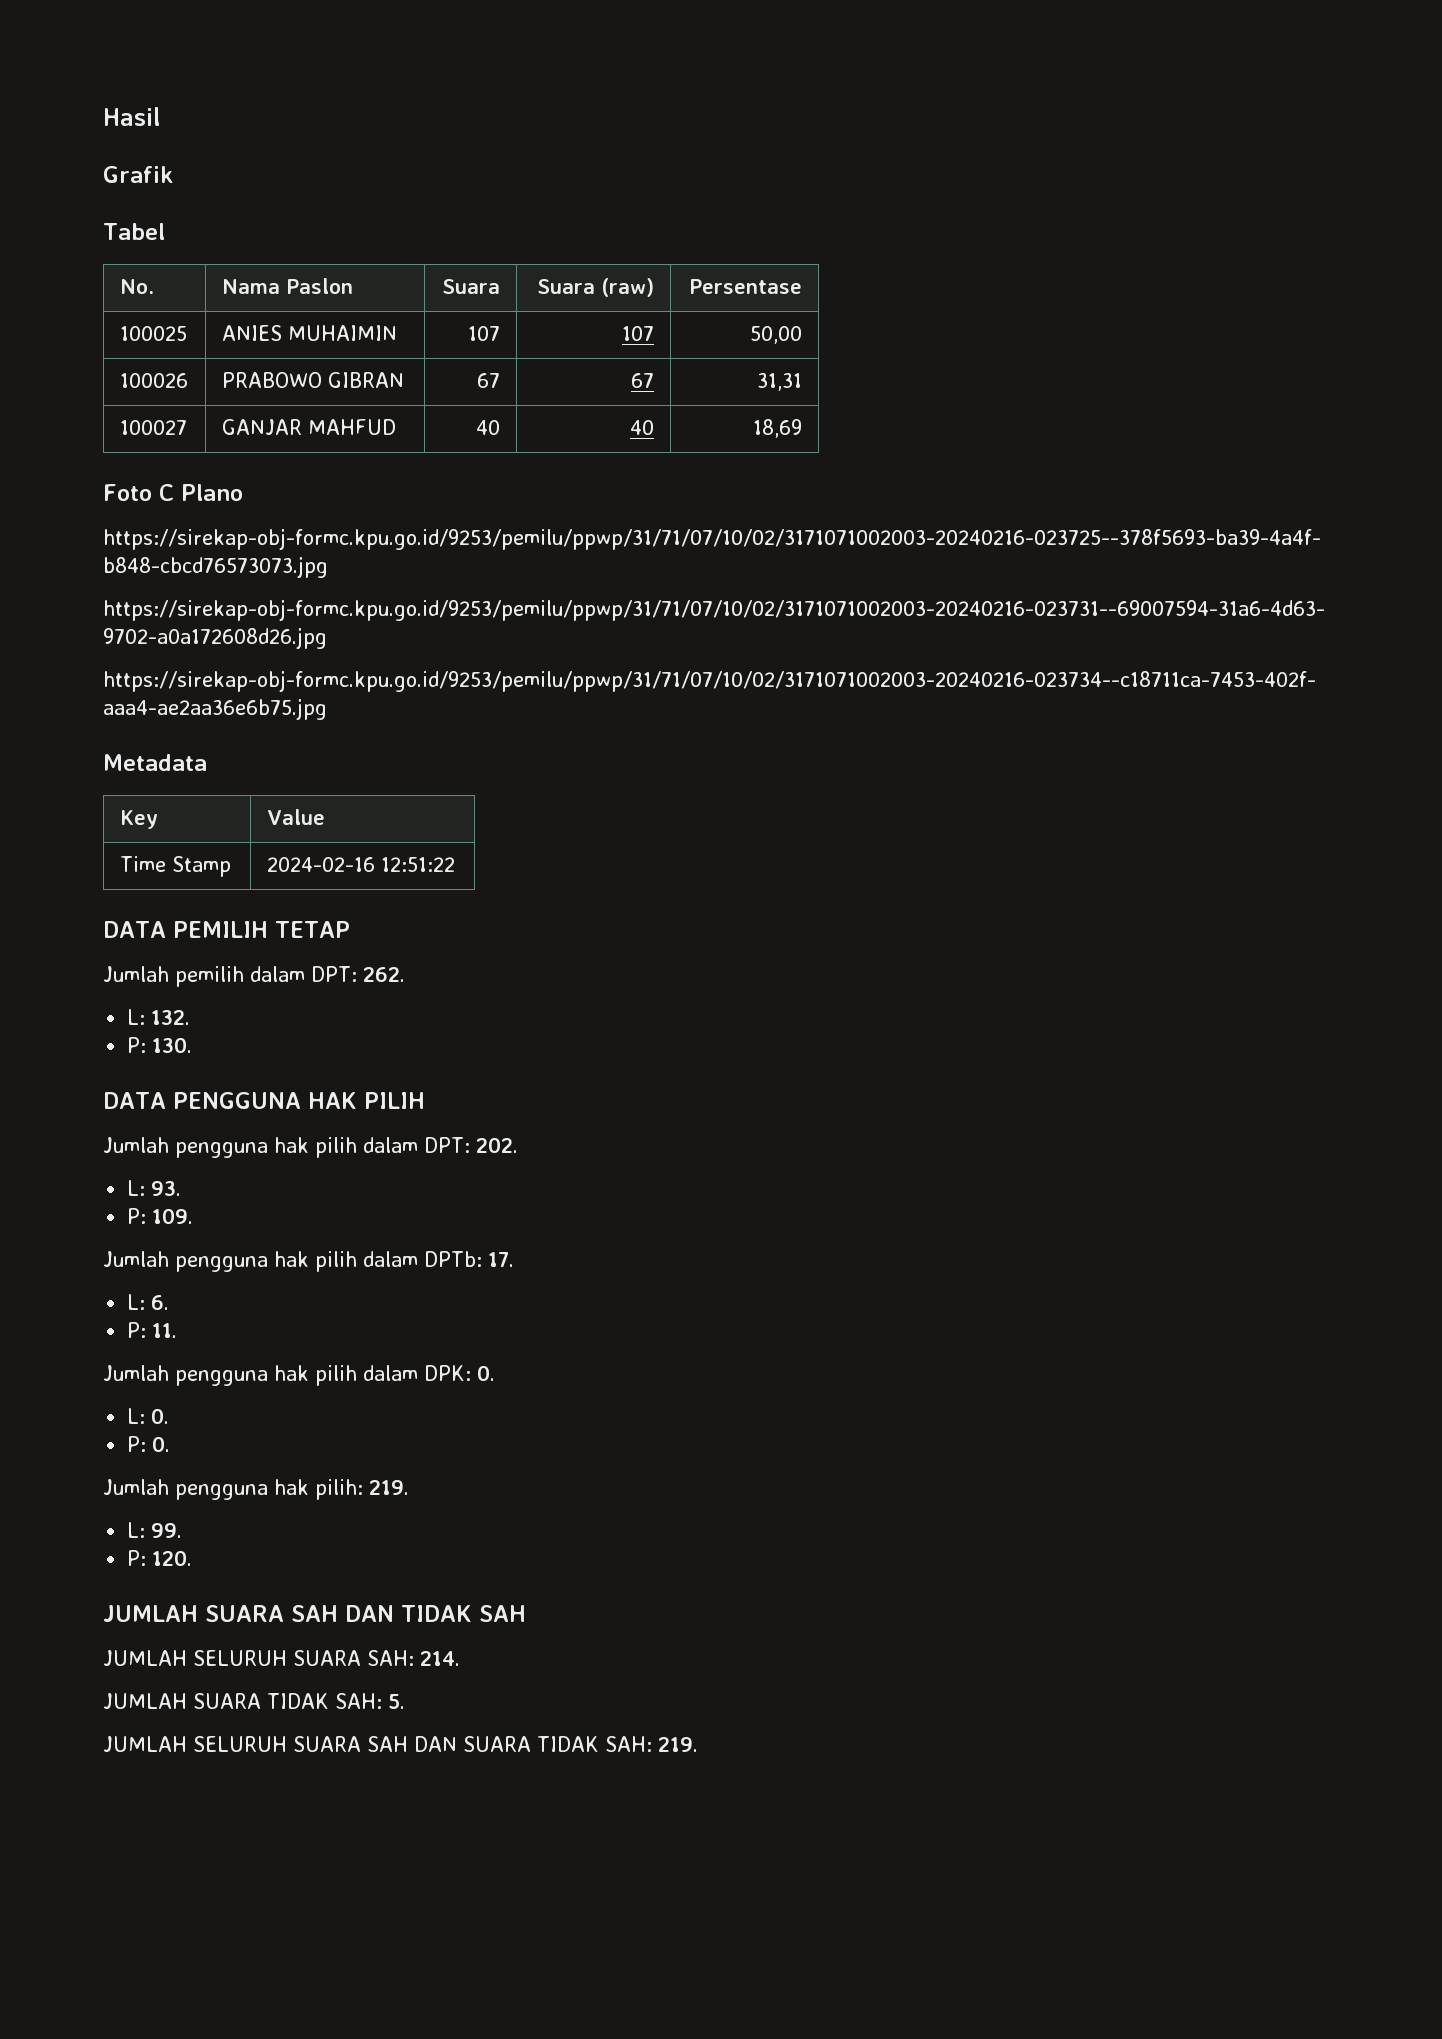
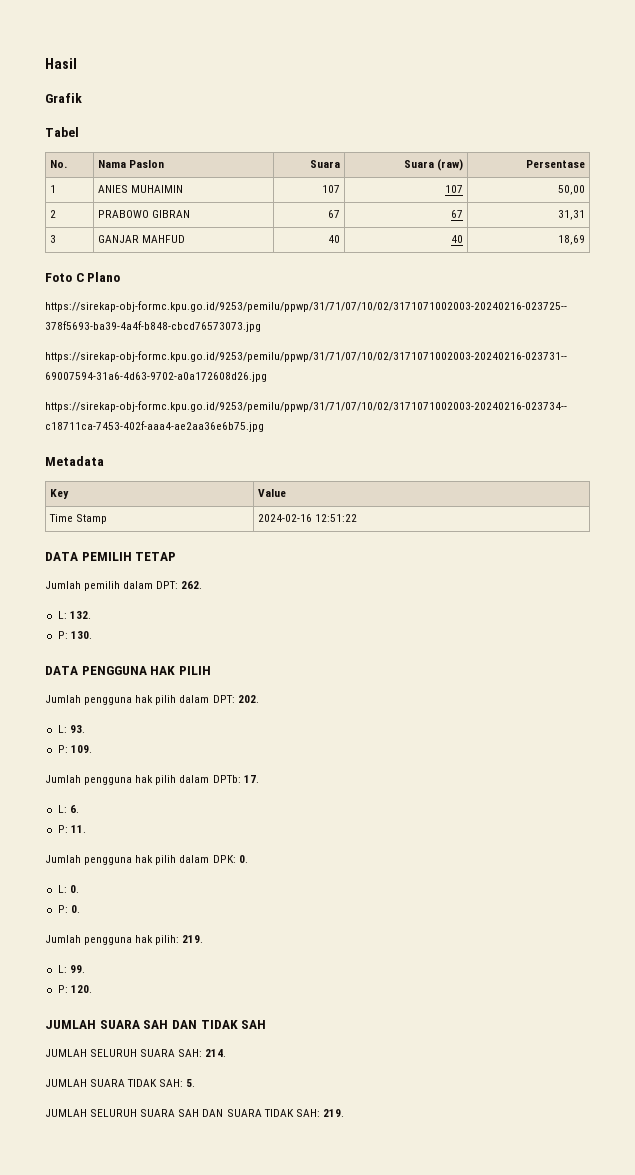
- 100025 | ANIES MUHAIMIN | 107 | 107 | 50,00
+ 1 | ANIES MUHAIMIN | 107 | 107 | 50,00
- 100026 | PRABOWO GIBRAN | 67 | 67 | 31,31
+ 2 | PRABOWO GIBRAN | 67 | 67 | 31,31
- 100027 | GANJAR MAHFUD | 40 | 40 | 18,69
+ 3 | GANJAR MAHFUD | 40 | 40 | 18,69

